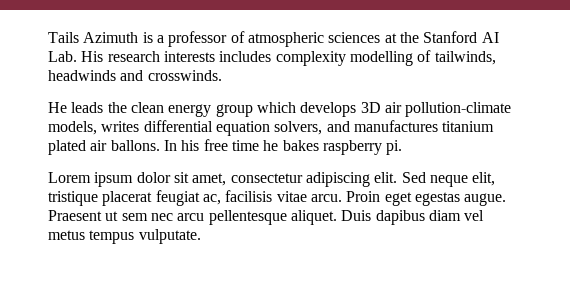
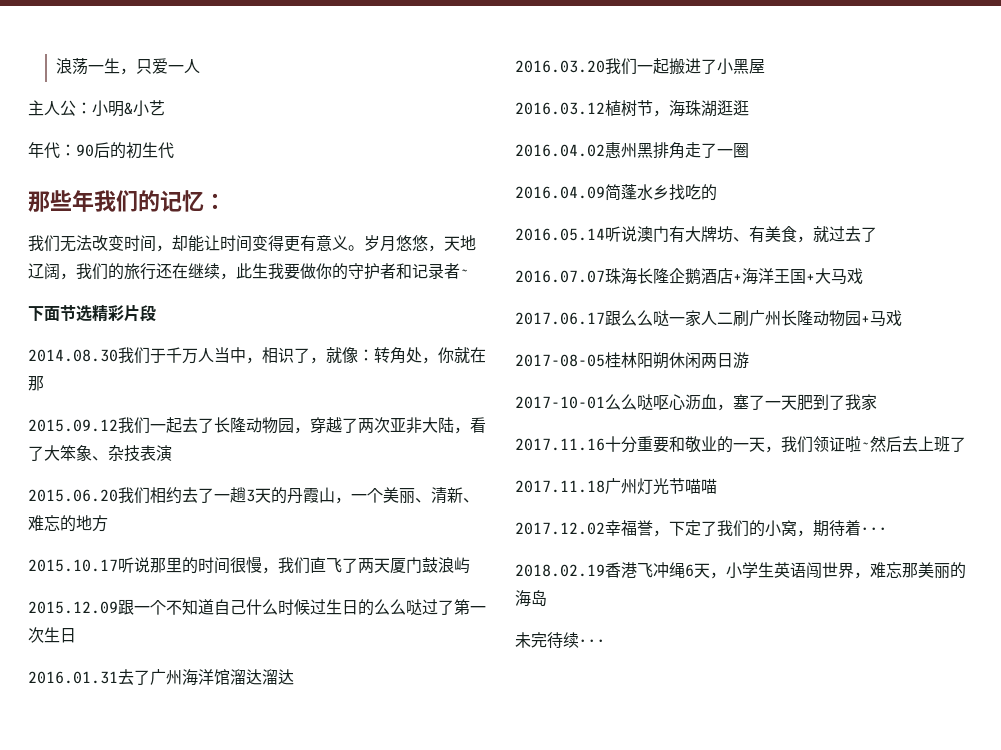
- Tails Azimuth is a professor of atmospheric sciences at the Stanford AI Lab. His research interests includes complexity modelling of tailwinds, headwinds and crosswinds.
- He leads the clean energy group which develops 3D air pollution-climate models, writes differential equation solvers, and manufactures titanium plated air ballons. In his free time he bakes raspberry pi.
- Lorem ipsum dolor sit amet, consectetur adipiscing elit. Sed neque elit, tristique placerat feugiat ac, facilisis vitae arcu. Proin eget egestas augue. Praesent ut sem nec arcu pellentesque aliquet. Duis dapibus diam vel metus tempus vulputate.
+ 浪荡一生，只爱一人
+ 主人公：小明&小艺
+ 年代：90后的初生代
+ 那些年我们的记忆：
+ 我们无法改变时间，却能让时间变得更有意义。岁月悠悠，天地辽阔，我们的旅行还在继续，此生我要做你的守护者和记录者~
+ 下面节选精彩片段
+ 2014.08.30我们于千万人当中，相识了，就像：转角处，你就在那
+ 2015.09.12我们一起去了长隆动物园，穿越了两次亚非大陆，看了大笨象、杂技表演
+ 2015.06.20我们相约去了一趟3天的丹霞山，一个美丽、清新、难忘的地方
+ 2015.10.17听说那里的时间很慢，我们直飞了两天厦门鼓浪屿
+ 2015.12.09跟一个不知道自己什么时候过生日的么么哒过了第一次生日
+ 2016.01.31去了广州海洋馆溜达溜达
+ 2016.03.20我们一起搬进了小黑屋
+ 2016.03.12植树节，海珠湖逛逛
+ 2016.04.02惠州黑排角走了一圈
+ 2016.04.09简蓬水乡找吃的
+ 2016.05.14听说澳门有大牌坊、有美食，就过去了
+ 2016.07.07珠海长隆企鹅酒店+海洋王国+大马戏
+ 2017.06.17跟么么哒一家人二刷广州长隆动物园+马戏
+ 2017-08-05桂林阳朔休闲两日游
+ 2017-10-01么么哒呕心沥血，塞了一天肥到了我家
+ 2017.11.16十分重要和敬业的一天，我们领证啦~然后去上班了
+ 2017.11.18广州灯光节喵喵
+ 2017.12.02幸福誉，下定了我们的小窝，期待着···
+ 2018.02.19香港飞冲绳6天，小学生英语闯世界，难忘那美丽的海岛
+ 未完待续···

